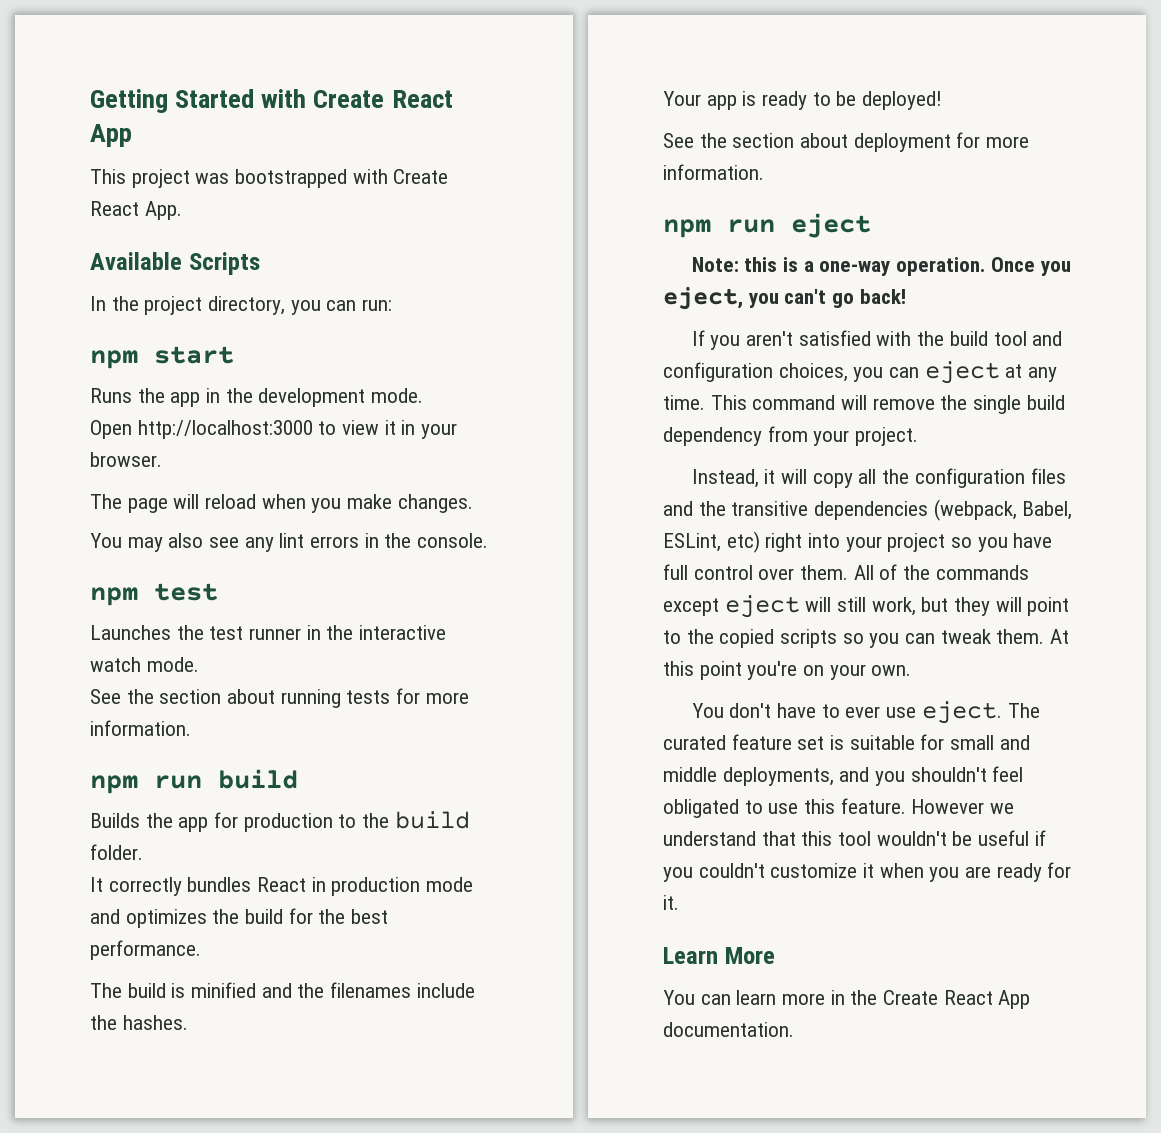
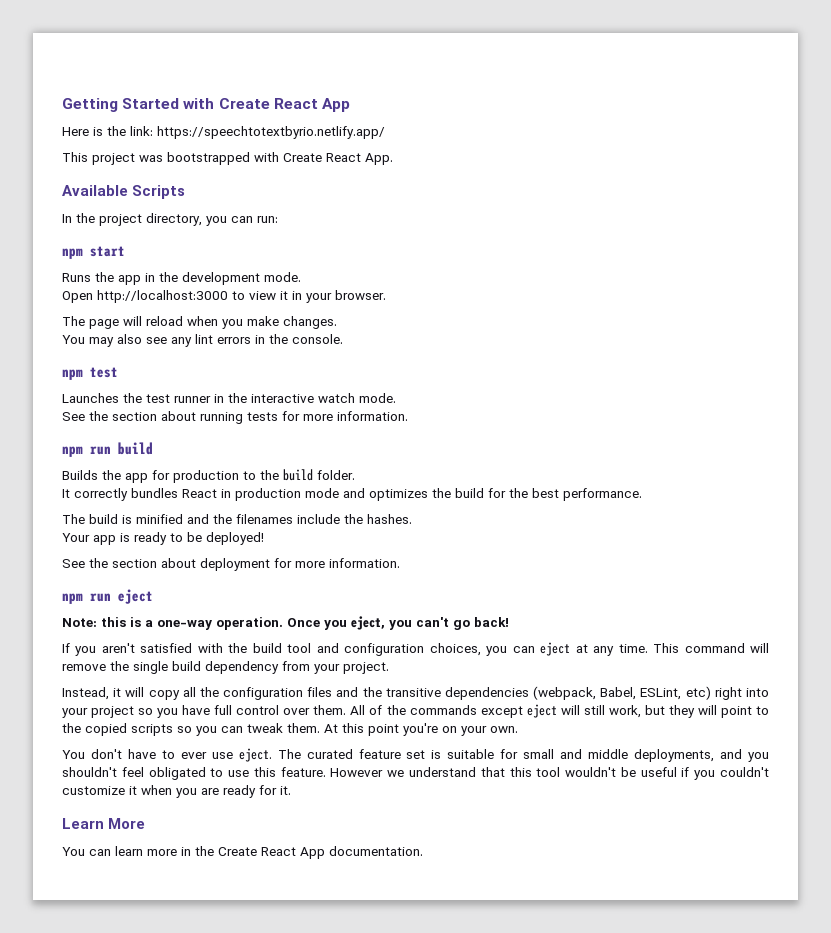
+ Here is the link: https://speechtotextbyrio.netlify.app/

